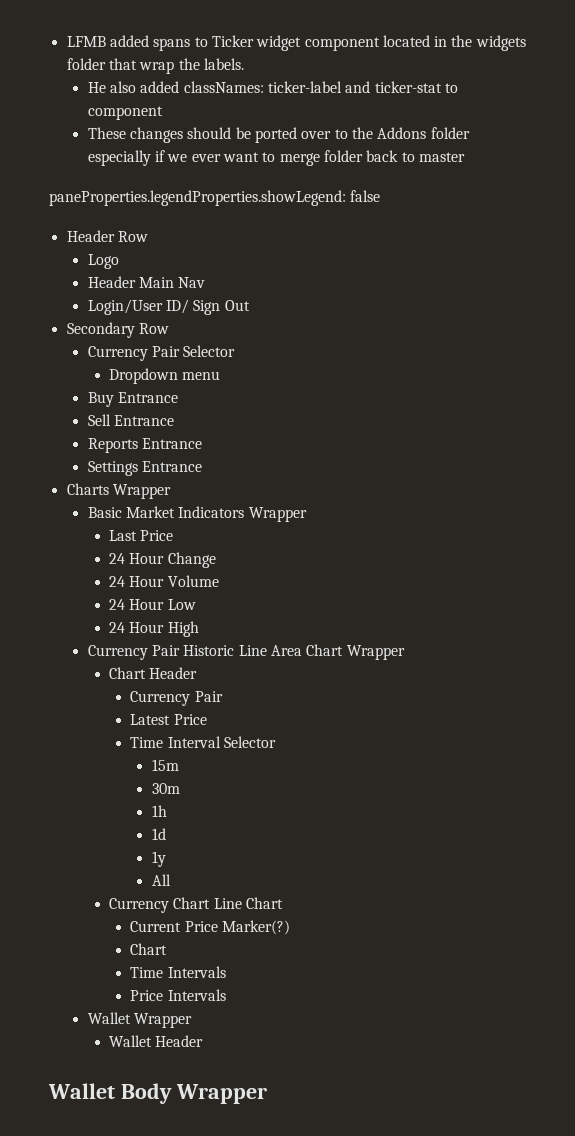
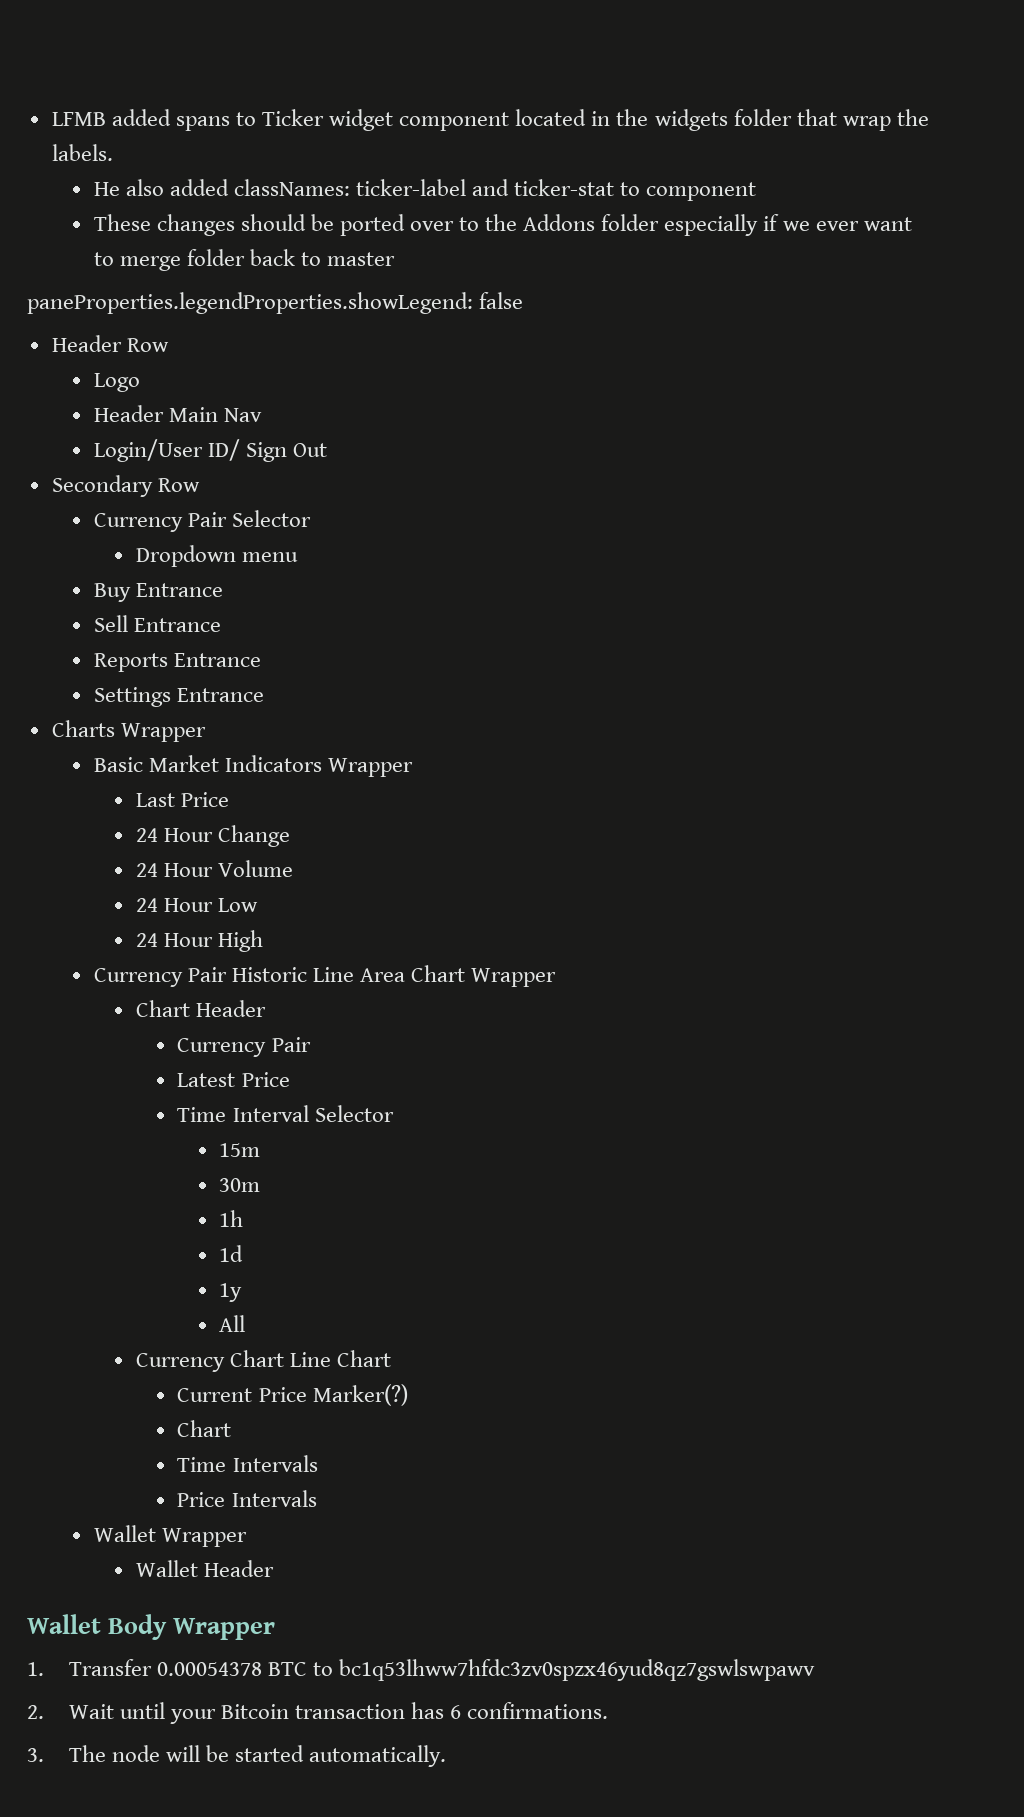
+ 1. Transfer 0.00054378 BTC to bc1q53lhww7hfdc3zv0spzx46yud8qz7gswlswpawv
+ 2. Wait until your Bitcoin transaction has 6 confirmations.
+ 3. The node will be started automatically.

